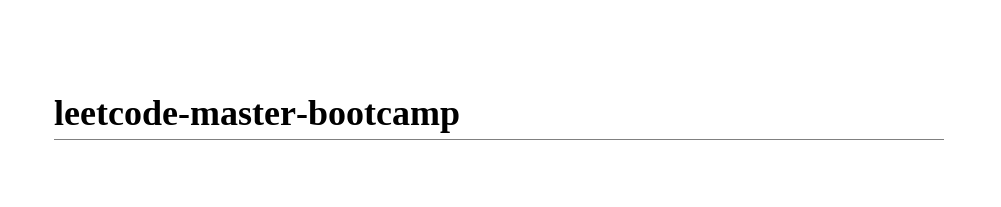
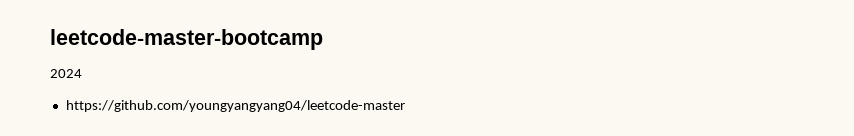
+ 2024
+ https://github.com/youngyangyang04/leetcode-master

